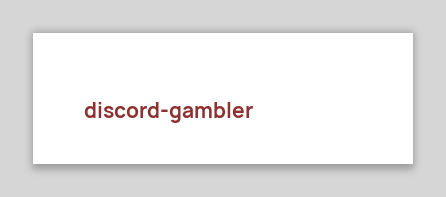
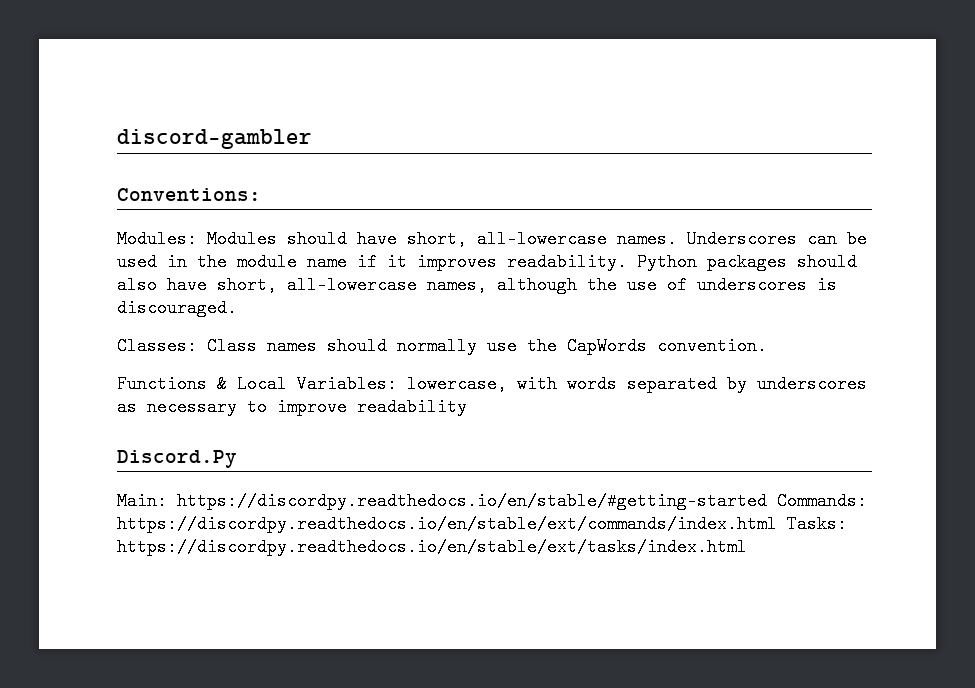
+ Conventions:
+ Modules: Modules should have short, all-lowercase names. Underscores can be used in the module name if it improves readability. Python packages should also have short, all-lowercase names, although the use of underscores is discouraged.
+ Classes: Class names should normally use the CapWords convention.
+ Functions & Local Variables: lowercase, with words separated by underscores as necessary to improve readability
+ Discord.Py
+ Main: https://discordpy.readthedocs.io/en/stable/#getting-started Commands: https://discordpy.readthedocs.io/en/stable/ext/commands/index.html Tasks: https://discordpy.readthedocs.io/en/stable/ext/tasks/index.html

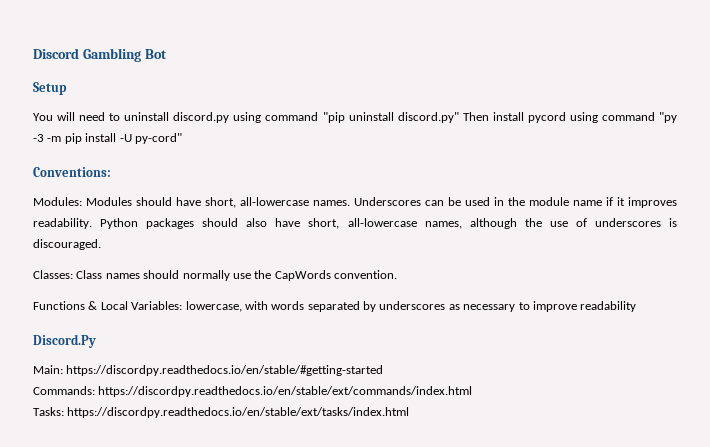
- discord-gambler
+ Discord Gambling Bot
+ Setup
+ You will need to uninstall discord.py using command "pip uninstall discord.py" Then install pycord using command "py -3 -m pip install -U py-cord"
- Main: https://discordpy.readthedocs.io/en/stable/#getting-started Commands: https://discordpy.readthedocs.io/en/stable/ext/commands/index.html Tasks: https://discordpy.readthedocs.io/en/stable/ext/tasks/index.html
+ Main: https://discordpy.readthedocs.io/en/stable/#getting-started
+ Commands: https://discordpy.readthedocs.io/en/stable/ext/commands/index.html
+ Tasks: https://discordpy.readthedocs.io/en/stable/ext/tasks/index.html

